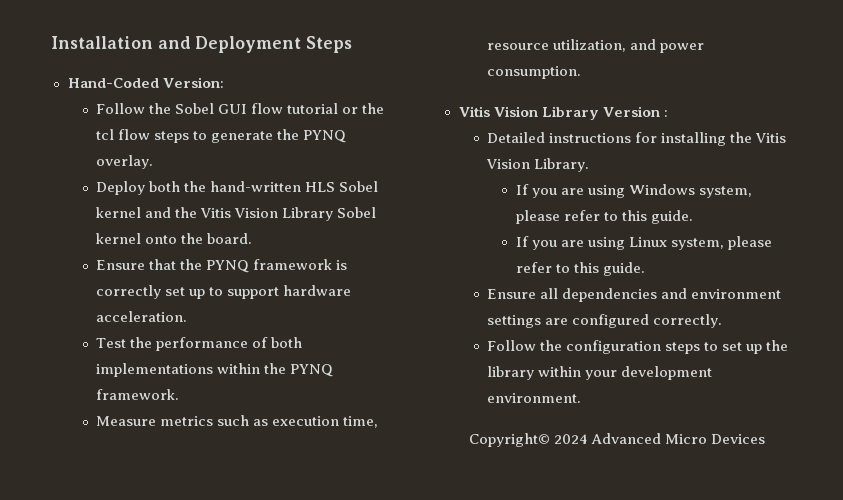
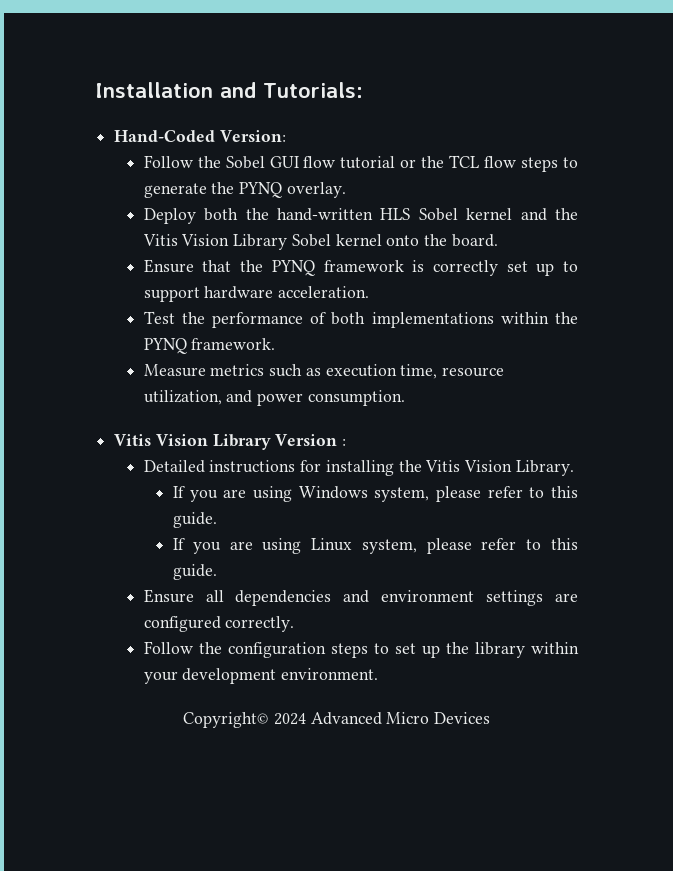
- Installation and Deployment Steps
+ Installation and Tutorials:
- Follow the Sobel GUI flow tutorial or the tcl flow steps to generate the PYNQ overlay.
+ Follow the Sobel GUI flow tutorial or the TCL flow steps to generate the PYNQ overlay.

